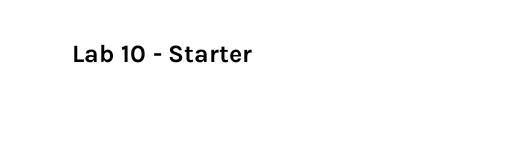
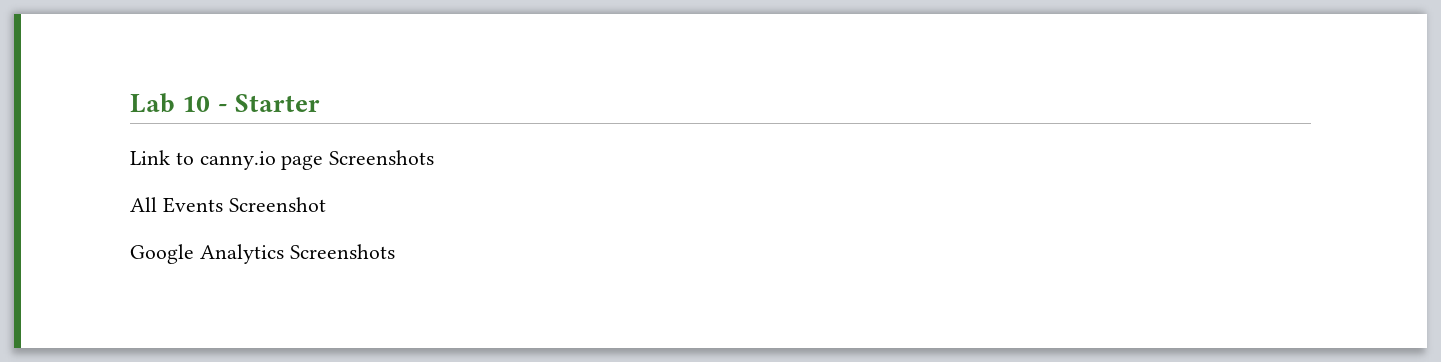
+ Link to canny.io page Screenshots
+ All Events Screenshot
+ Google Analytics Screenshots

